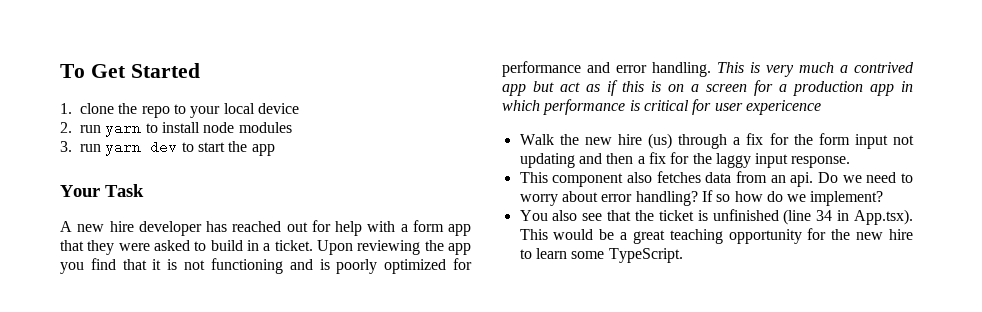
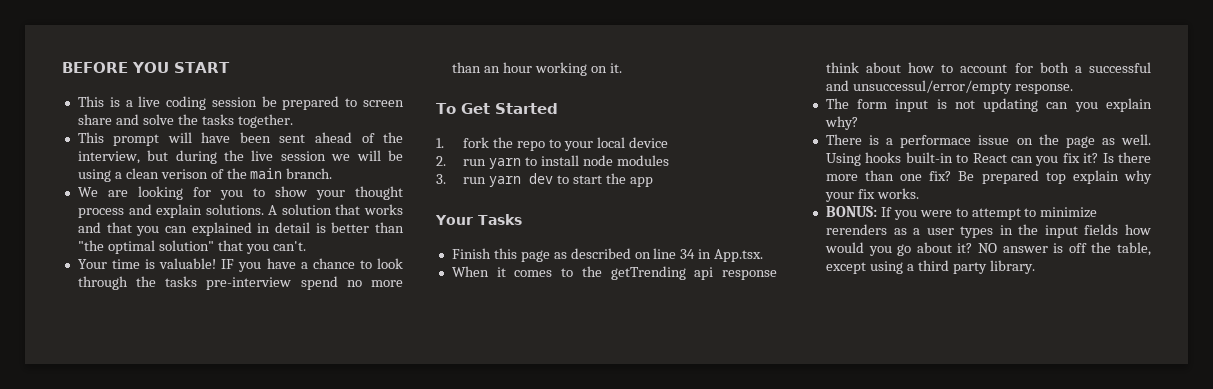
+ BEFORE YOU START
+ This is a live coding session be prepared to screen share and solve the tasks together.
+ This prompt will have been sent ahead of the interview, but during the live session we will be using a clean verison of the main branch.
+ We are looking for you to show your thought process and explain solutions. A solution that works and that you can explained in detail is better than "the optimal solution" that you can't.
+ Your time is valuable! IF you have a chance to look through the tasks pre-interview spend no more than an hour working on it.
- 1. clone the repo to your local device
+ 1. fork the repo to your local device
- Your Task
- A new hire developer has reached out for help with a form app that they were asked to build in a ticket. Upon reviewing the app you find that it is not functioning and is poorly optimized for performance and error handling. This is very much a contrived app but act as if this is on a screen for a production app in which performance is critical for user expericence
- Walk the new hire (us) through a fix for the form input not updating and then a fix for the laggy input response.
- This component also fetches data from an api. Do we need to worry about error handling? If so how do we implement?
- You also see that the ticket is unfinished (line 34 in App.tsx). This would be a great teaching opportunity for the new hire to learn some TypeScript.
+ Your Tasks
+ Finish this page as described on line 34 in App.tsx.
+ When it comes to the getTrending api response think about how to account for both a successful and unsuccessul/error/empty response.
+ The form input is not updating can you explain why?
+ There is a performace issue on the page as well. Using hooks built-in to React can you fix it? Is there more than one fix? Be prepared top explain why your fix works.
+ BONUS: If you were to attempt to minimize rerenders as a user types in the input fields how would you go about it? NO answer is off the table, except using a third party library.

